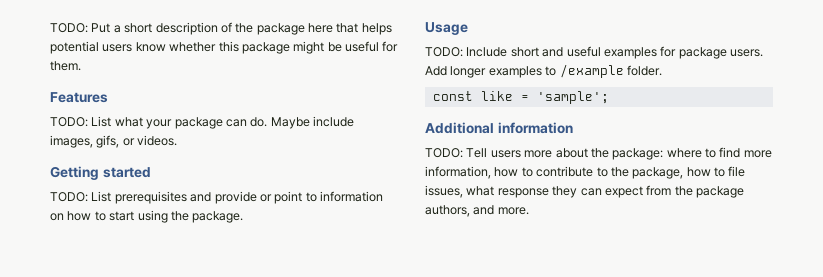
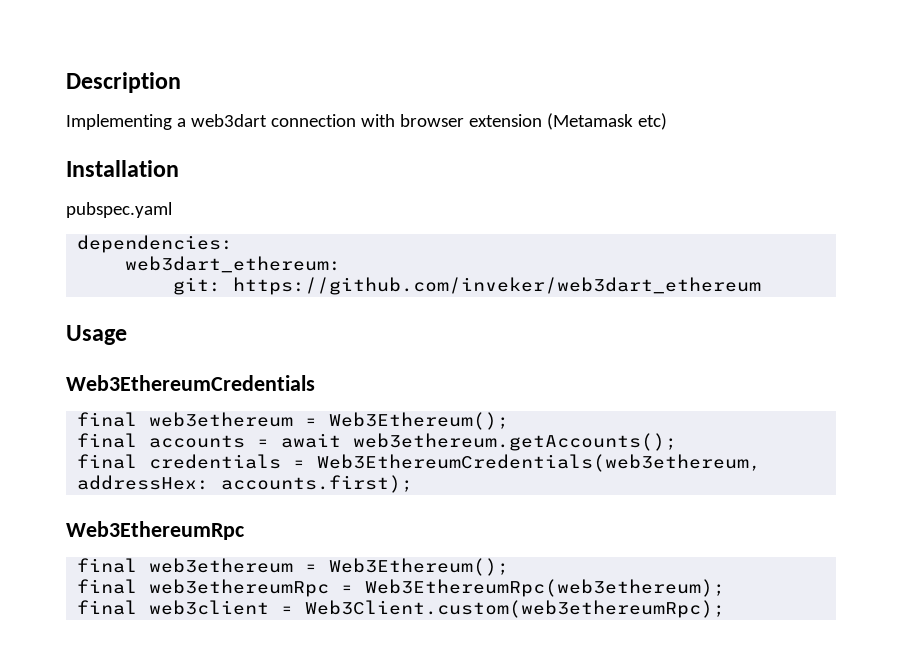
- TODO: Put a short description of the package here that helps potential users know whether this package might be useful for them.
- Features
- TODO: List what your package can do. Maybe include images, gifs, or videos.
- Getting started
- TODO: List prerequisites and provide or point to information on how to start using the package.
+ Description
+ Implementing a web3dart connection with browser extension (Metamask etc)
+ Installation
+ pubspec.yaml
+ dependencies:
+ web3dart_ethereum:
+ git: https://github.com/inveker/web3dart_ethereum
  Usage
- TODO: Include short and useful examples for package users. Add longer examples to /example folder.
- const like = 'sample';
- Additional information
- TODO: Tell users more about the package: where to find more information, how to contribute to the package, how to file issues, what response they can expect from the package authors, and more.
+ Web3EthereumCredentials
+ final web3ethereum = Web3Ethereum();
+ final accounts = await web3ethereum.getAccounts();
+ final credentials = Web3EthereumCredentials(web3ethereum, addressHex: accounts.first);
+ Web3EthereumRpc
+ final web3ethereum = Web3Ethereum();
+ final web3ethereumRpc = Web3EthereumRpc(web3ethereum);
+ final web3client = Web3Client.custom(web3ethereumRpc);

